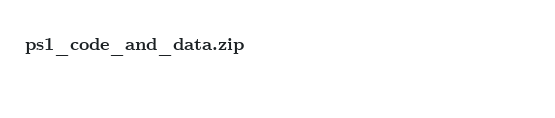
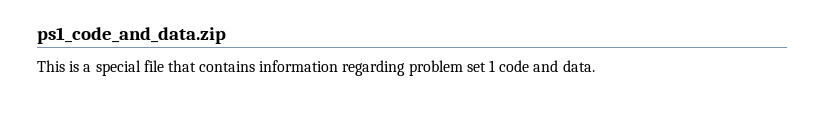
+ This is a special file that contains information regarding problem set 1 code and data.

